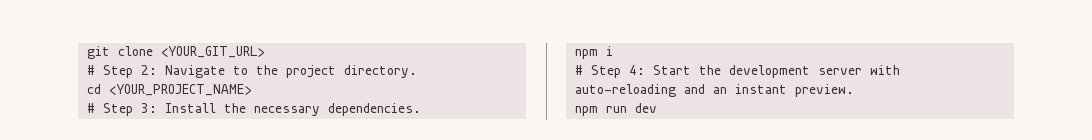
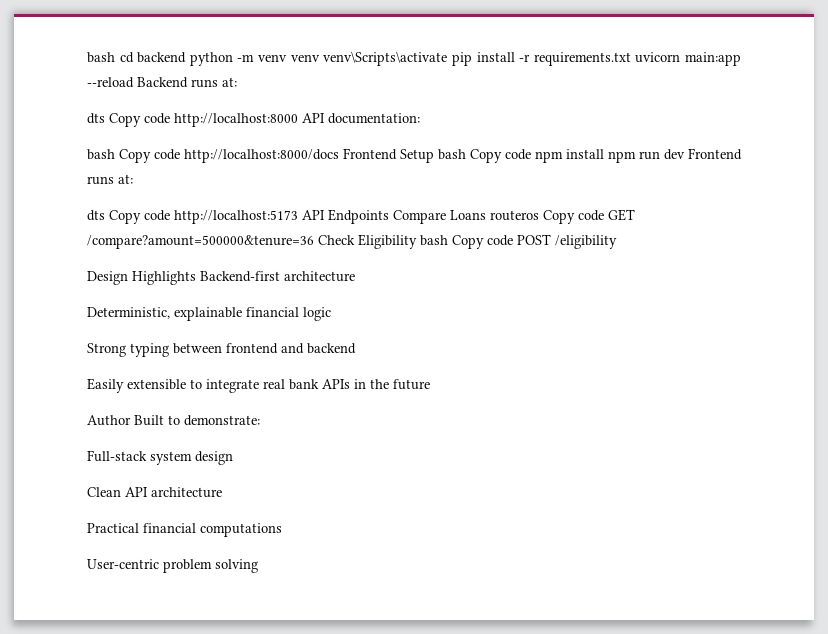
- git clone <YOUR_GIT_URL>
- # Step 2: Navigate to the project directory.
- cd <YOUR_PROJECT_NAME>
- # Step 3: Install the necessary dependencies.
- npm i
- # Step 4: Start the development server with auto-reloading and an instant preview.
- npm run dev
+ bash cd backend python -m venv venv venv\Scripts\activate pip install -r requirements.txt uvicorn main:app --reload Backend runs at:
+ dts Copy code http://localhost:8000 API documentation:
+ bash Copy code http://localhost:8000/docs Frontend Setup bash Copy code npm install npm run dev Frontend runs at:
+ dts Copy code http://localhost:5173 API Endpoints Compare Loans routeros Copy code GET /compare?amount=500000&tenure=36 Check Eligibility bash Copy code POST /eligibility
+ Design Highlights Backend-first architecture
+ Deterministic, explainable financial logic
+ Strong typing between frontend and backend
+ Easily extensible to integrate real bank APIs in the future
+ Author Built to demonstrate:
+ Full-stack system design
+ Clean API architecture
+ Practical financial computations
+ User-centric problem solving

